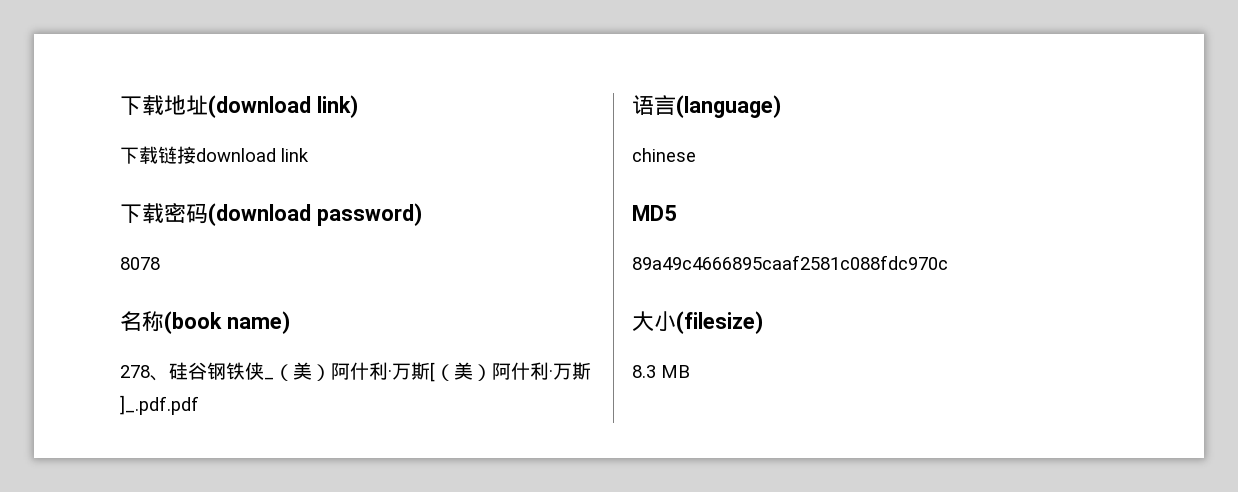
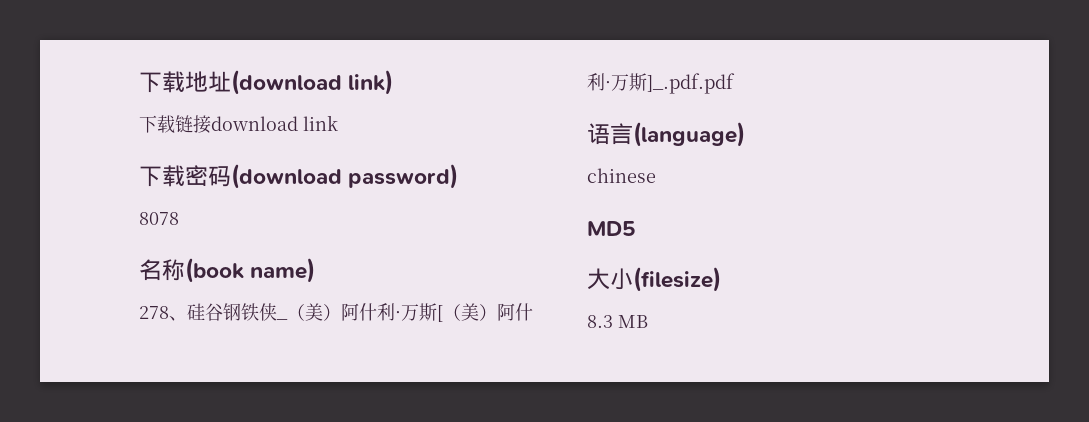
- 89a49c4666895caaf2581c088fdc970c

